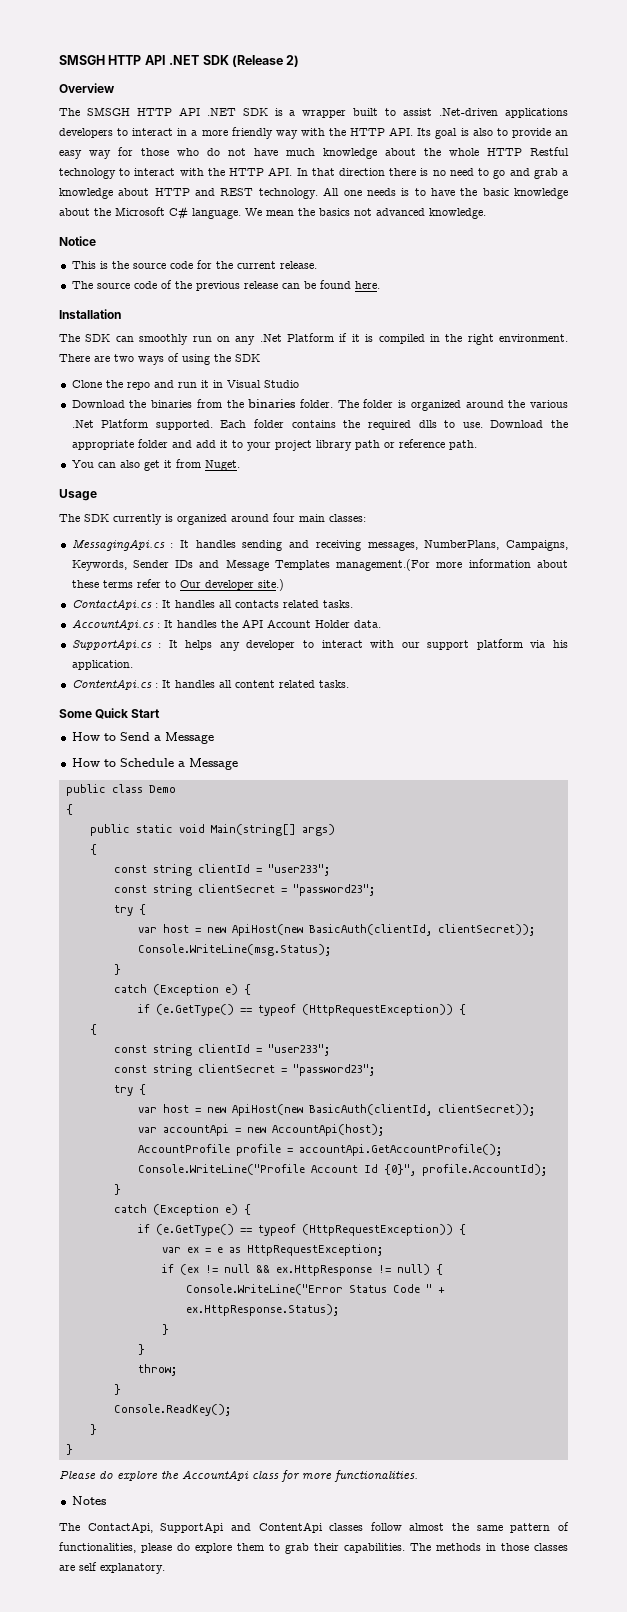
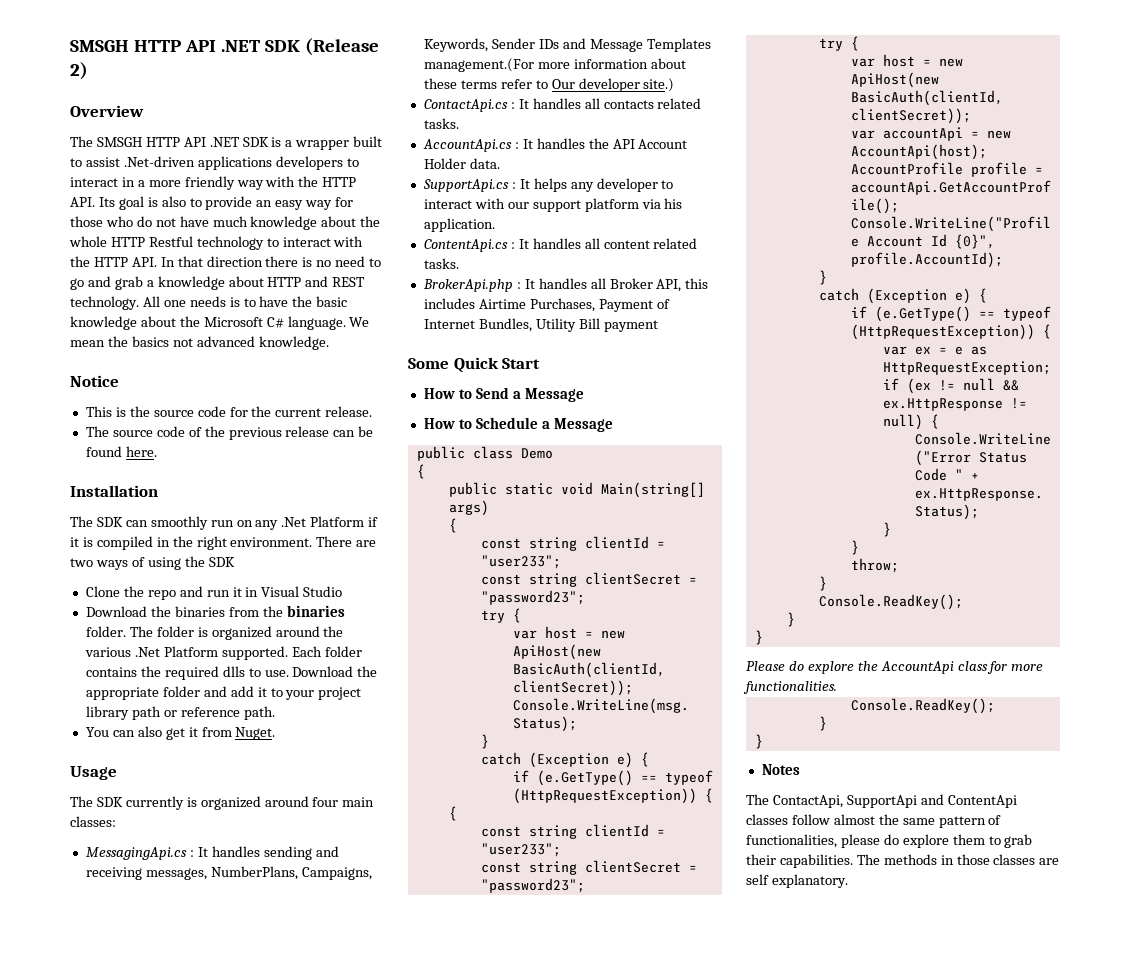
+ BrokerApi.php : It handles all Broker API, this includes Airtime Purchases, Payment of Internet Bundles, Utility Bill payment
  Please do explore the AccountApi class for more functionalities.
+ Console.ReadKey();
+ }
+ }

